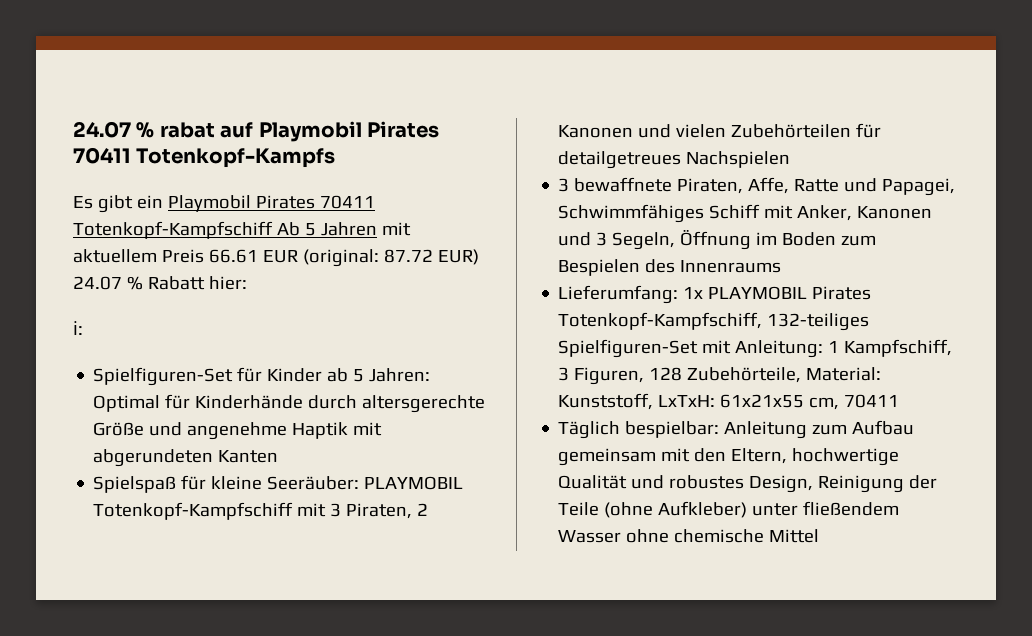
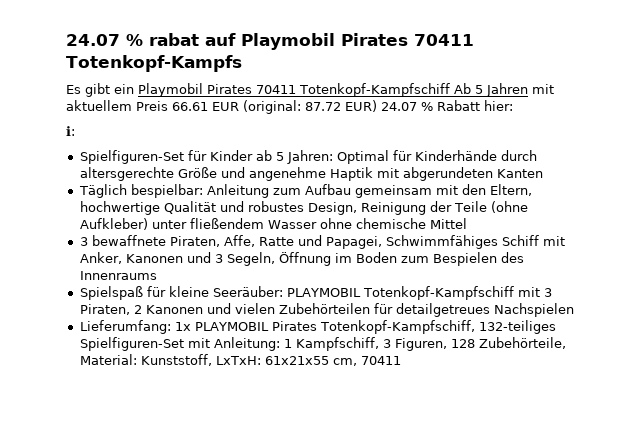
- Spielspaß für kleine Seeräuber: PLAYMOBIL Totenkopf-Kampfschiff mit 3 Piraten, 2 Kanonen und vielen Zubehörteilen für detailgetreues Nachspielen
- 3 bewaffnete Piraten, Affe, Ratte und Papagei, Schwimmfähiges Schiff mit Anker, Kanonen und 3 Segeln, Öffnung im Boden zum Bespielen des Innenraums
- Lieferumfang: 1x PLAYMOBIL Pirates Totenkopf-Kampfschiff, 132-teiliges Spielfiguren-Set mit Anleitung: 1 Kampfschiff, 3 Figuren, 128 Zubehörteile, Material: Kunststoff, LxTxH: 61x21x55 cm, 70411
+ 3 bewaffnete Piraten, Affe, Ratte und Papagei, Schwimmfähiges Schiff mit Anker, Kanonen und 3 Segeln, Öffnung im Boden zum Bespielen des Innenraums
+ Spielspaß für kleine Seeräuber: PLAYMOBIL Totenkopf-Kampfschiff mit 3 Piraten, 2 Kanonen und vielen Zubehörteilen für detailgetreues Nachspielen
+ Lieferumfang: 1x PLAYMOBIL Pirates Totenkopf-Kampfschiff, 132-teiliges Spielfiguren-Set mit Anleitung: 1 Kampfschiff, 3 Figuren, 128 Zubehörteile, Material: Kunststoff, LxTxH: 61x21x55 cm, 70411

